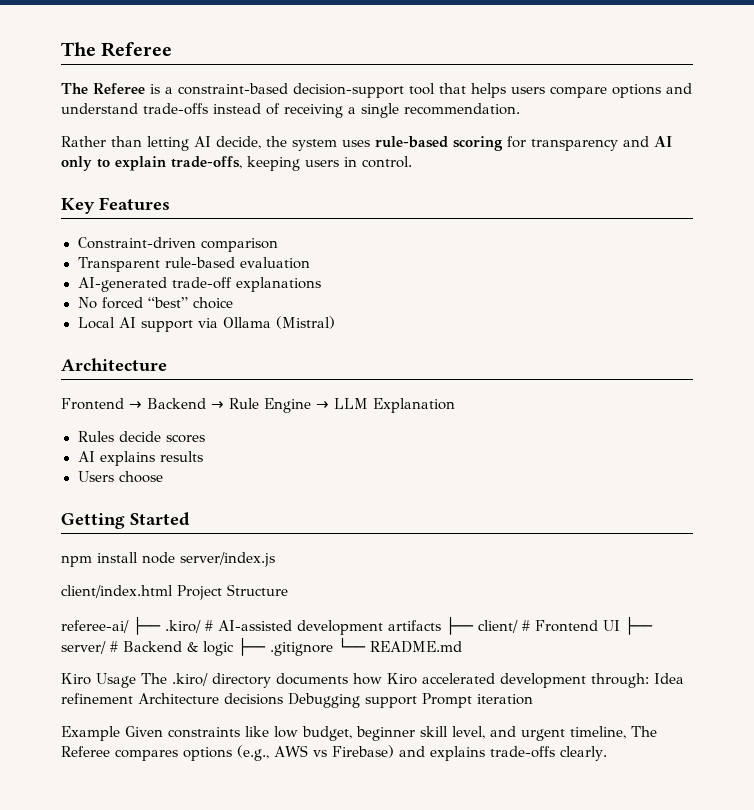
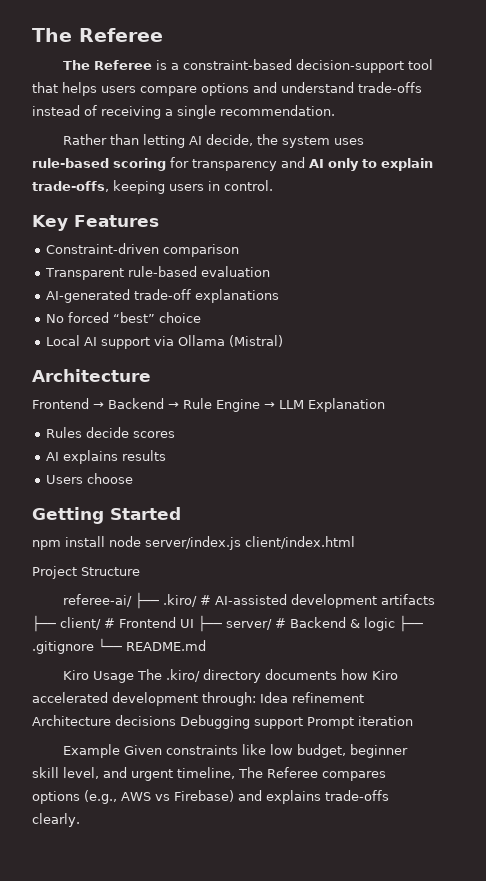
- npm install node server/index.js
- client/index.html Project Structure
+ npm install node server/index.js client/index.html
+ Project Structure

